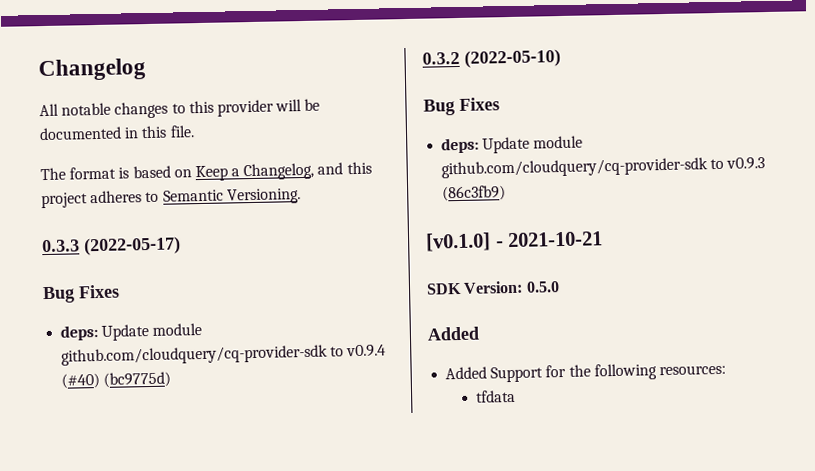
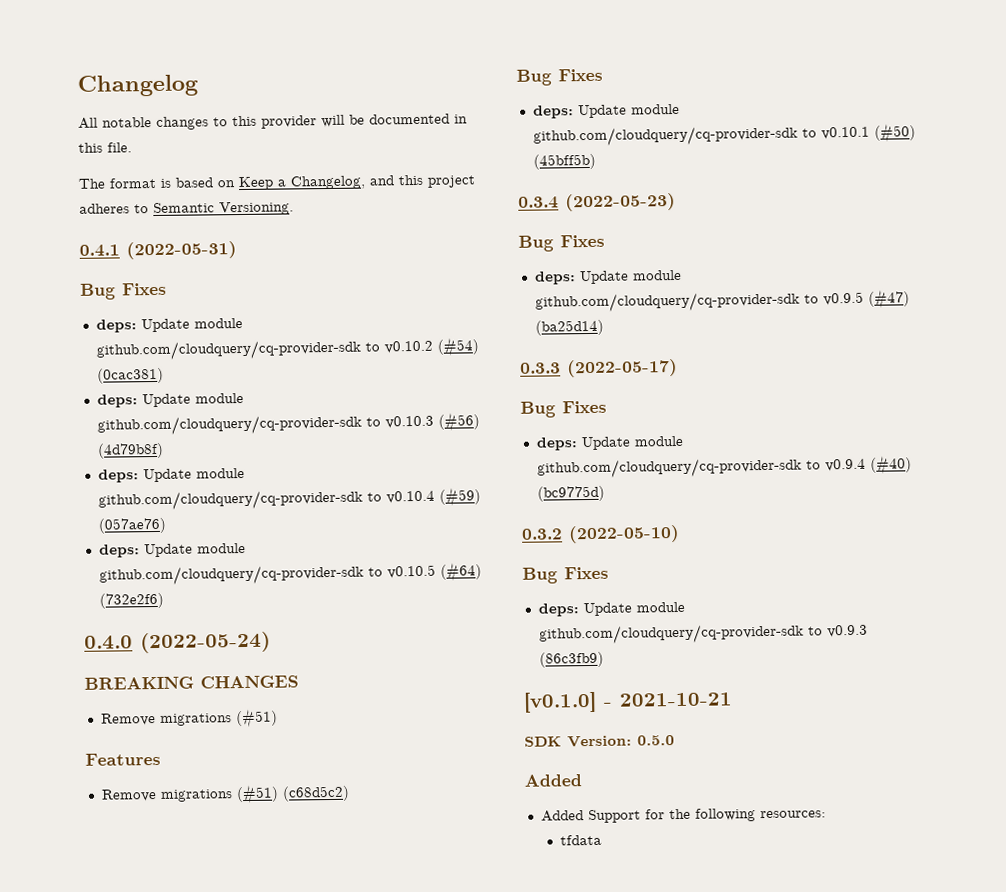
+ 0.4.1 (2022-05-31)
+ Bug Fixes
+ deps: Update module github.com/cloudquery/cq-provider-sdk to v0.10.2 (#54) (0cac381)
+ deps: Update module github.com/cloudquery/cq-provider-sdk to v0.10.3 (#56) (4d79b8f)
+ deps: Update module github.com/cloudquery/cq-provider-sdk to v0.10.4 (#59) (057ae76)
+ deps: Update module github.com/cloudquery/cq-provider-sdk to v0.10.5 (#64) (732e2f6)
+ 0.4.0 (2022-05-24)
+ BREAKING CHANGES
+ Remove migrations (#51)
+ Features
+ Remove migrations (#51) (c68d5c2)
+ Bug Fixes
+ deps: Update module github.com/cloudquery/cq-provider-sdk to v0.10.1 (#50) (45bff5b)
+ 0.3.4 (2022-05-23)
+ Bug Fixes
+ deps: Update module github.com/cloudquery/cq-provider-sdk to v0.9.5 (#47) (ba25d14)

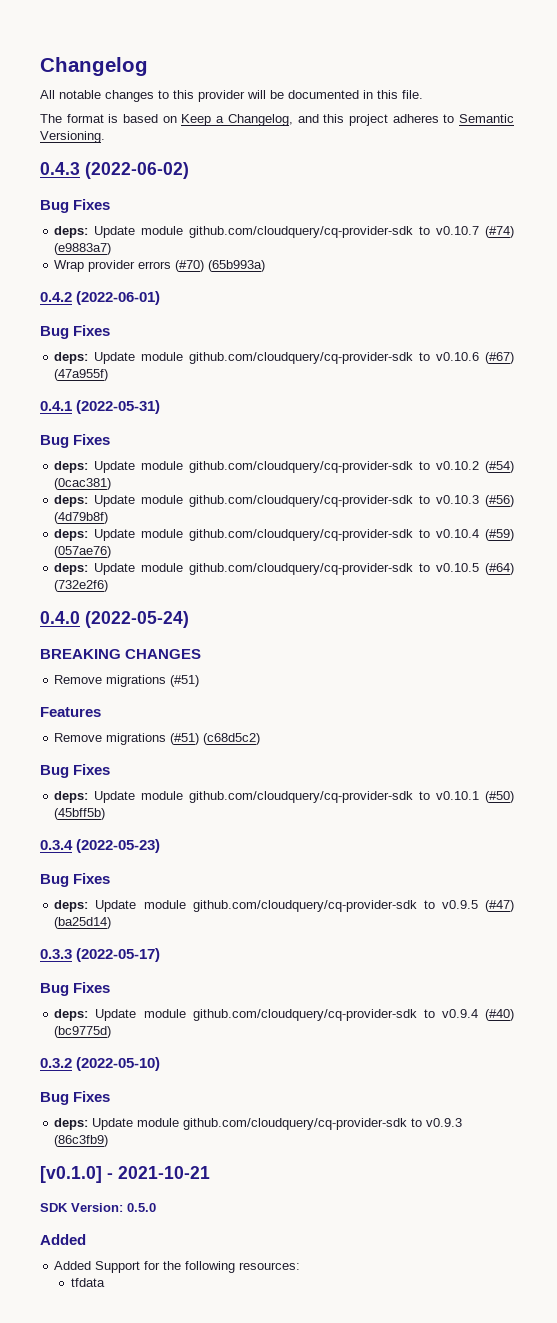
+ 0.4.3 (2022-06-02)
+ Bug Fixes
+ deps: Update module github.com/cloudquery/cq-provider-sdk to v0.10.7 (#74) (e9883a7)
+ Wrap provider errors (#70) (65b993a)
+ 0.4.2 (2022-06-01)
+ Bug Fixes
+ deps: Update module github.com/cloudquery/cq-provider-sdk to v0.10.6 (#67) (47a955f)

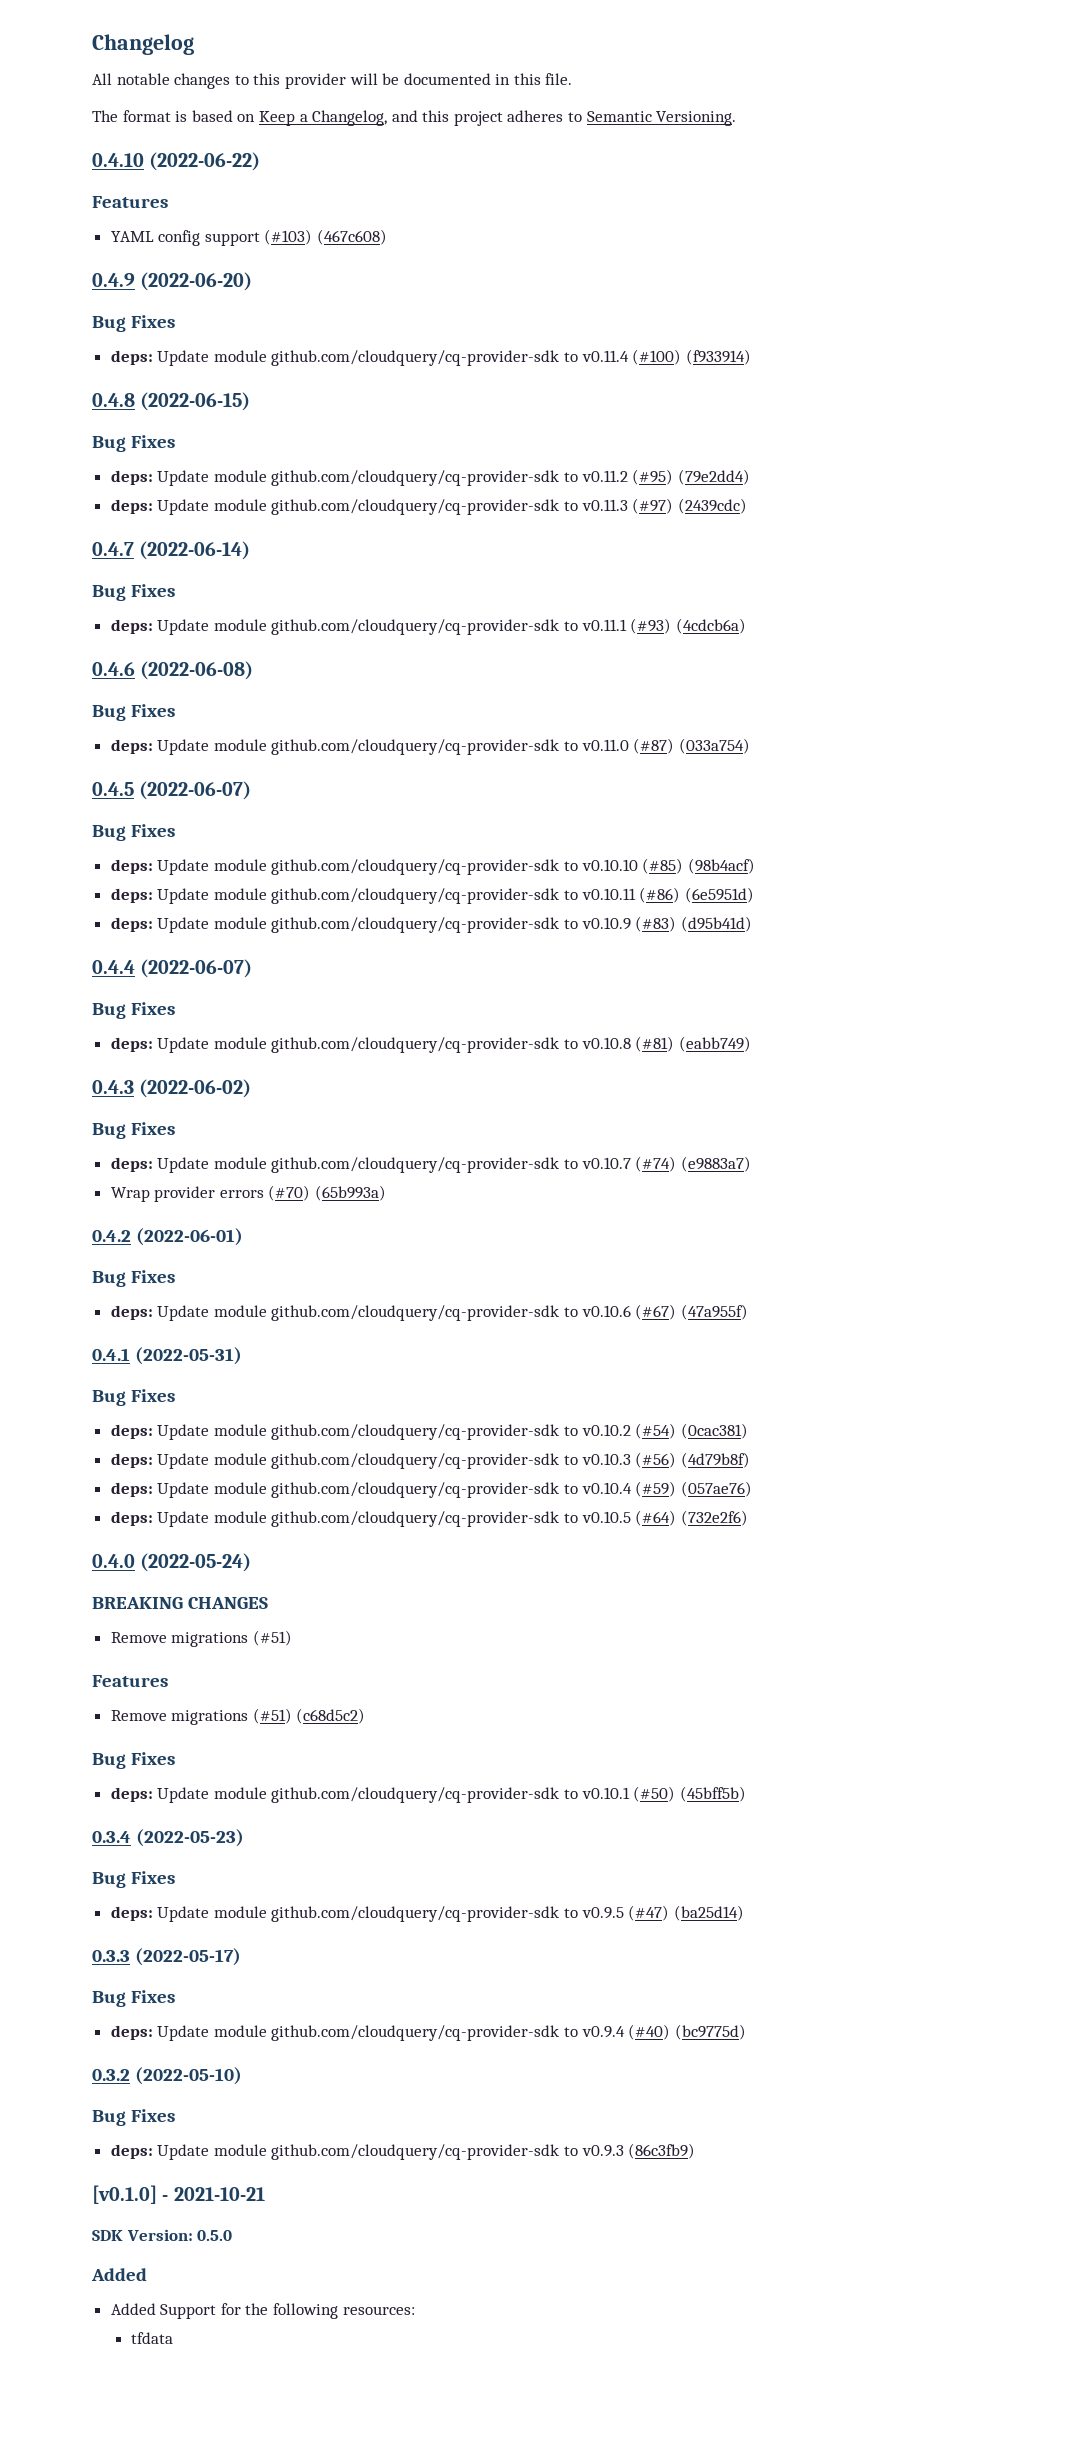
+ 0.4.10 (2022-06-22)
+ Features
+ YAML config support (#103) (467c608)
+ 0.4.9 (2022-06-20)
+ Bug Fixes
+ deps: Update module github.com/cloudquery/cq-provider-sdk to v0.11.4 (#100) (f933914)
+ 0.4.8 (2022-06-15)
+ Bug Fixes
+ deps: Update module github.com/cloudquery/cq-provider-sdk to v0.11.2 (#95) (79e2dd4)
+ deps: Update module github.com/cloudquery/cq-provider-sdk to v0.11.3 (#97) (2439cdc)
+ 0.4.7 (2022-06-14)
+ Bug Fixes
+ deps: Update module github.com/cloudquery/cq-provider-sdk to v0.11.1 (#93) (4cdcb6a)
+ 0.4.6 (2022-06-08)
+ Bug Fixes
+ deps: Update module github.com/cloudquery/cq-provider-sdk to v0.11.0 (#87) (033a754)
+ 0.4.5 (2022-06-07)
+ Bug Fixes
+ deps: Update module github.com/cloudquery/cq-provider-sdk to v0.10.10 (#85) (98b4acf)
+ deps: Update module github.com/cloudquery/cq-provider-sdk to v0.10.11 (#86) (6e5951d)
+ deps: Update module github.com/cloudquery/cq-provider-sdk to v0.10.9 (#83) (d95b41d)
+ 0.4.4 (2022-06-07)
+ Bug Fixes
+ deps: Update module github.com/cloudquery/cq-provider-sdk to v0.10.8 (#81) (eabb749)

